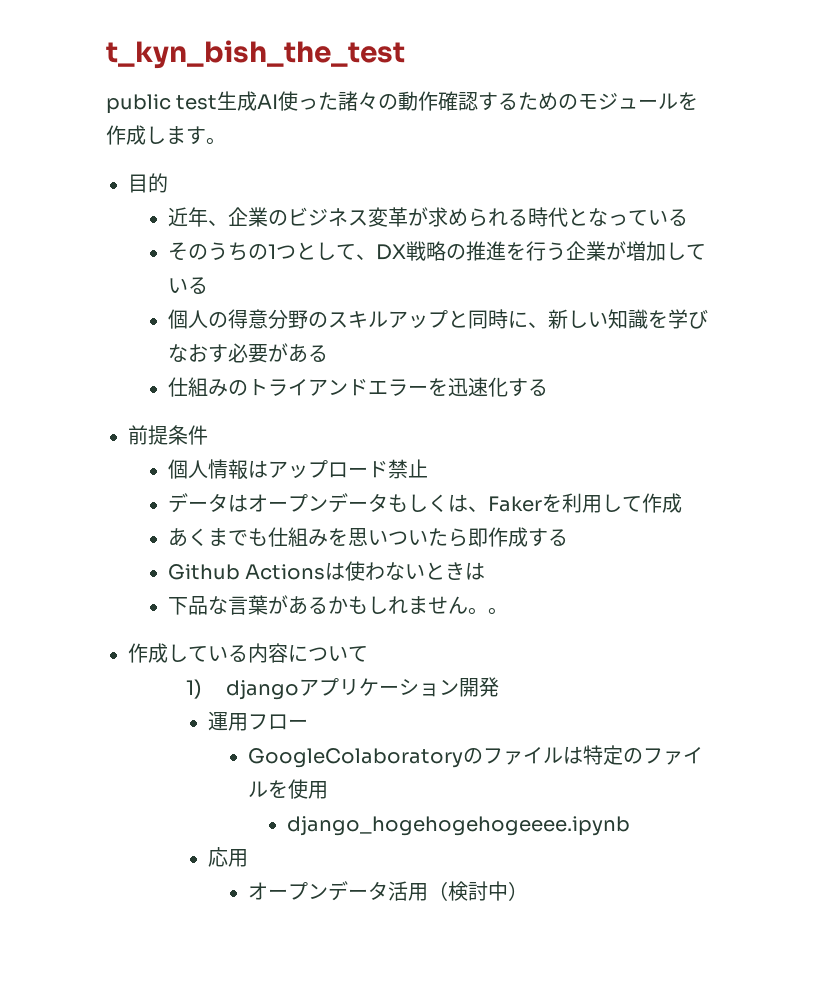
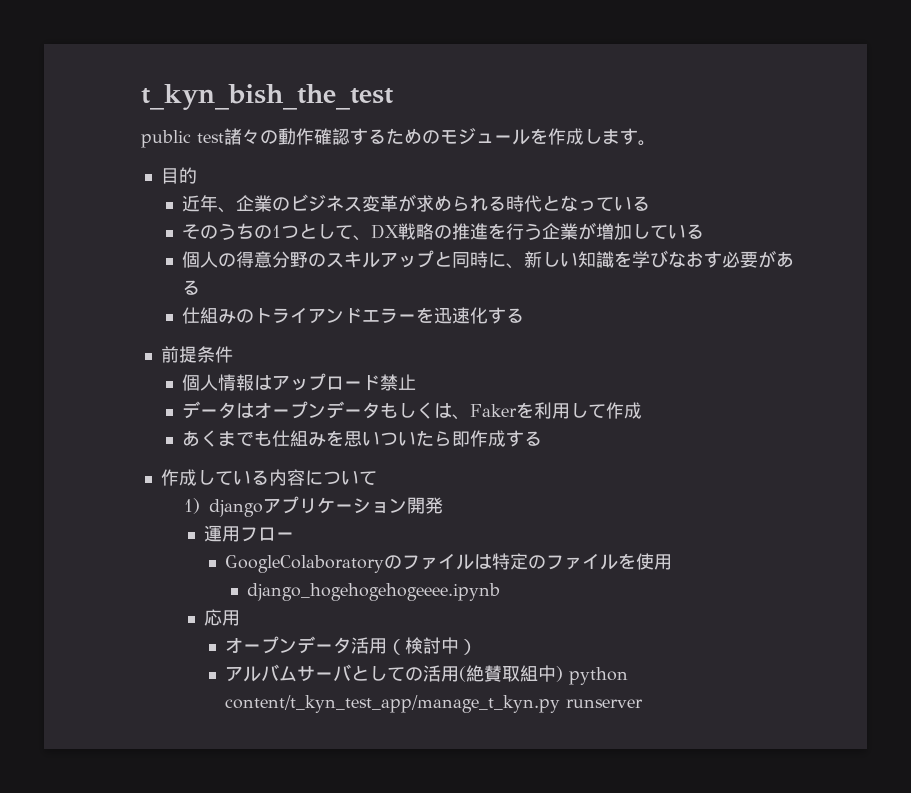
- public test生成AI使った諸々の動作確認するためのモジュールを作成します。
+ public test諸々の動作確認するためのモジュールを作成します。
- Github Actionsは使わないときは
- 下品な言葉があるかもしれません。。
+ アルバムサーバとしての活用(絶賛取組中) python content/t_kyn_test_app/manage_t_kyn.py runserver

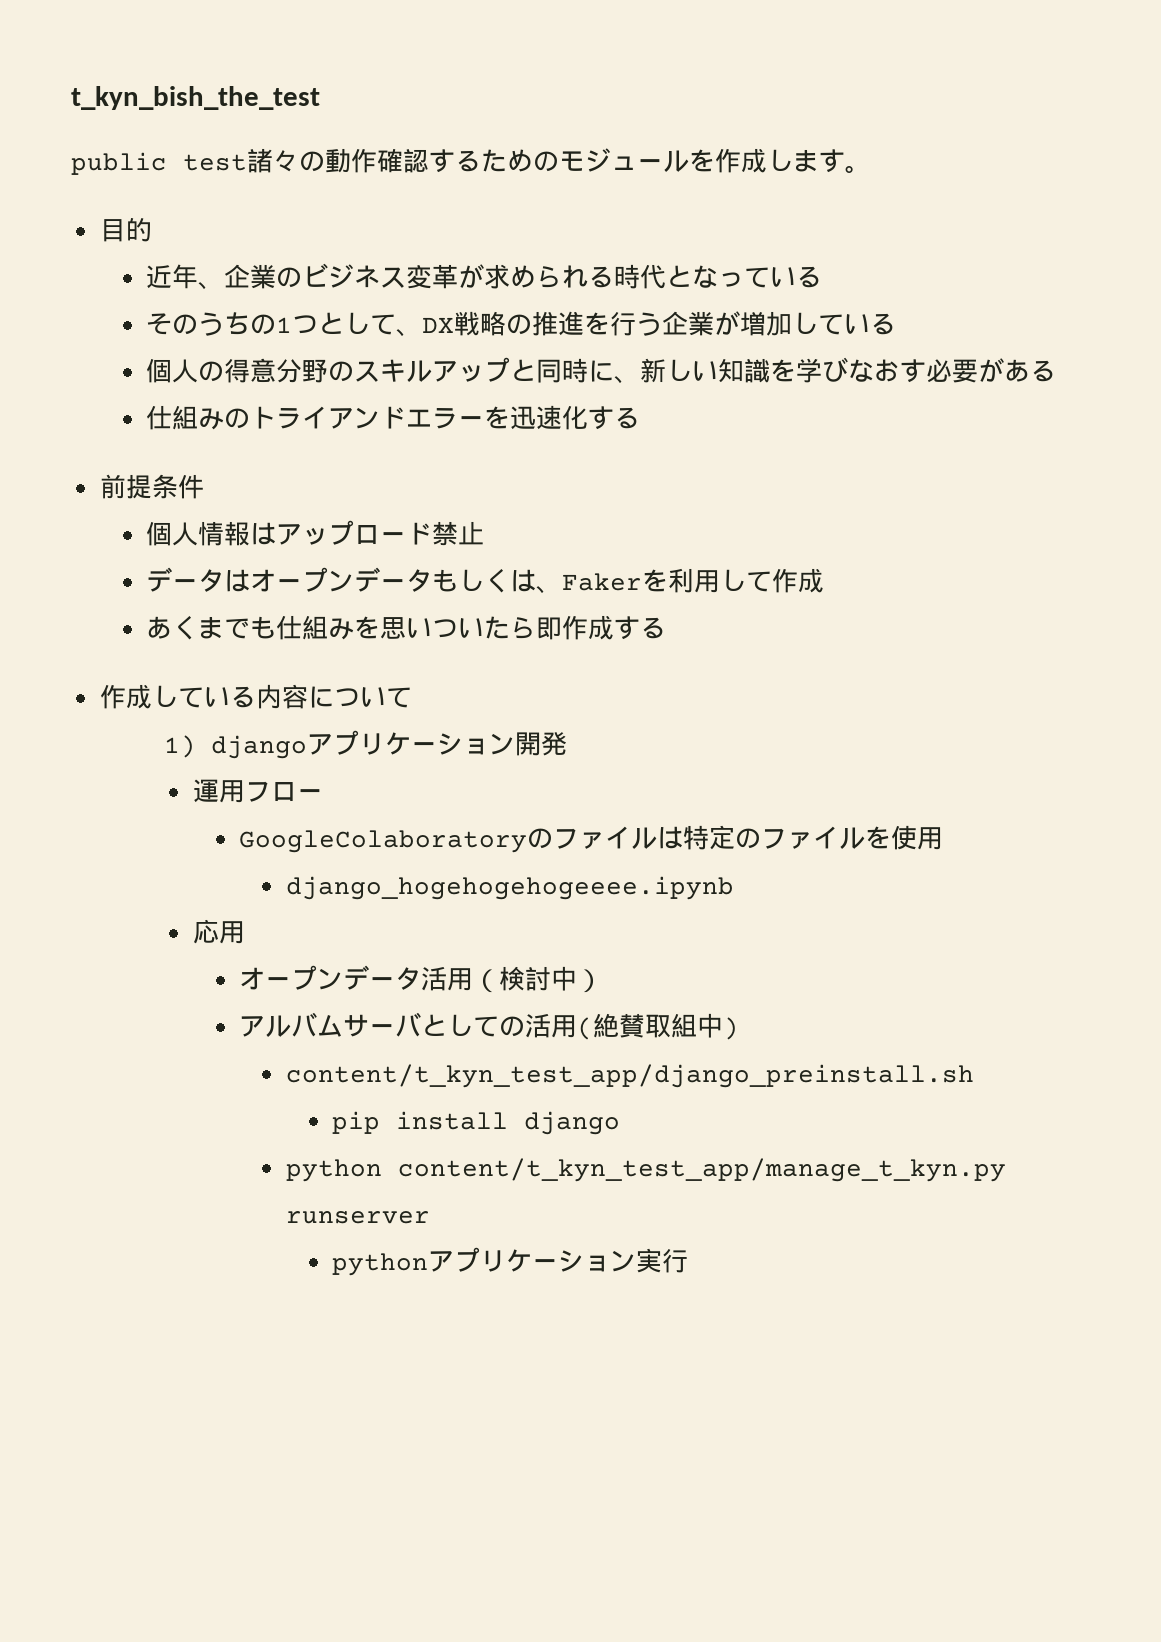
- アルバムサーバとしての活用(絶賛取組中) python content/t_kyn_test_app/manage_t_kyn.py runserver
+ アルバムサーバとしての活用(絶賛取組中)
+ content/t_kyn_test_app/django_preinstall.sh
+ pip install django
+ python content/t_kyn_test_app/manage_t_kyn.py runserver
+ pythonアプリケーション実行

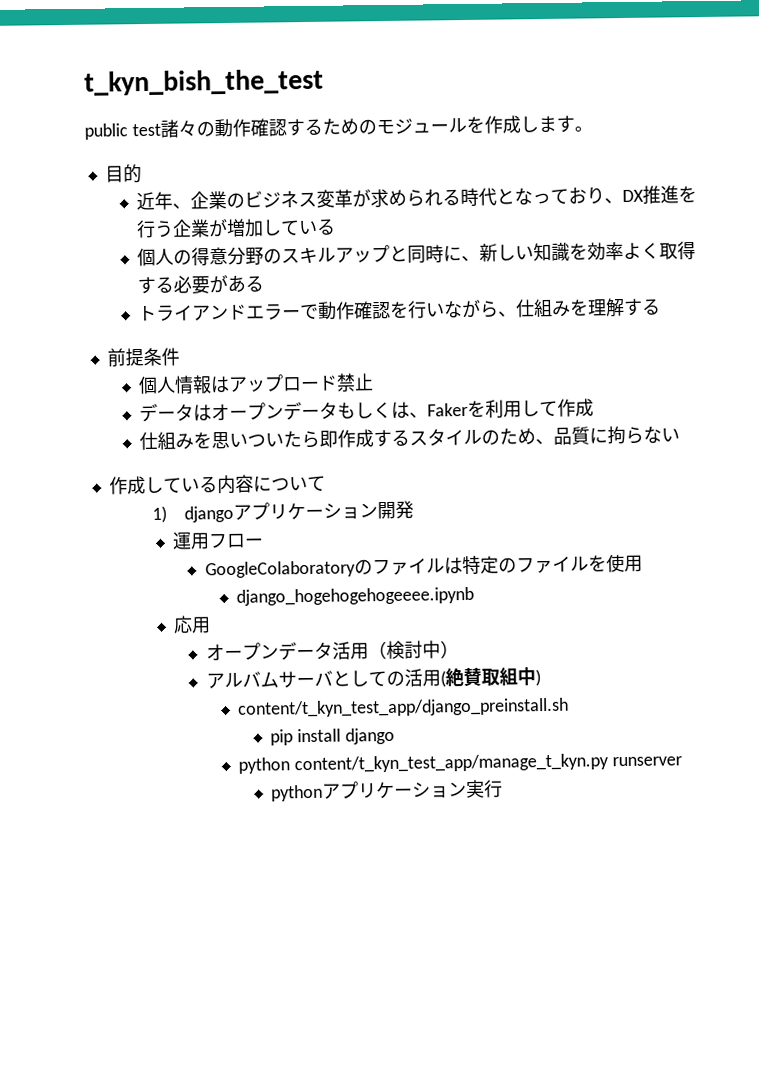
- 近年、企業のビジネス変革が求められる時代となっている
- そのうちの1つとして、DX戦略の推進を行う企業が増加している
+ 近年、企業のビジネス変革が求められる時代となっており、DX推進を行う企業が増加している
- 個人の得意分野のスキルアップと同時に、新しい知識を学びなおす必要がある
+ 個人の得意分野のスキルアップと同時に、新しい知識を効率よく取得する必要がある
- 仕組みのトライアンドエラーを迅速化する
+ トライアンドエラーで動作確認を行いながら、仕組みを理解する
- あくまでも仕組みを思いついたら即作成する
+ 仕組みを思いついたら即作成するスタイルのため、品質に拘らない

